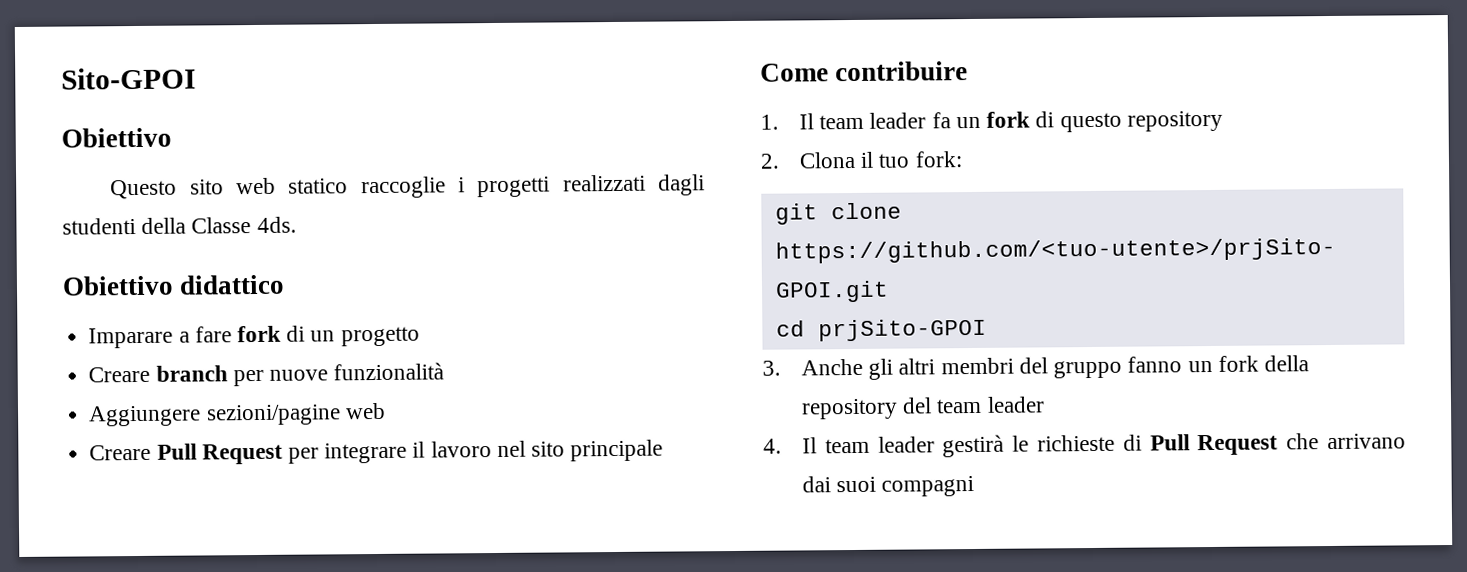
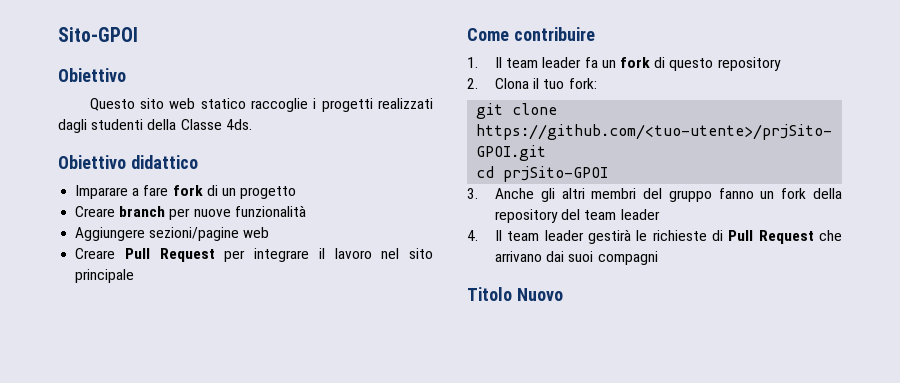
+ Titolo Nuovo

